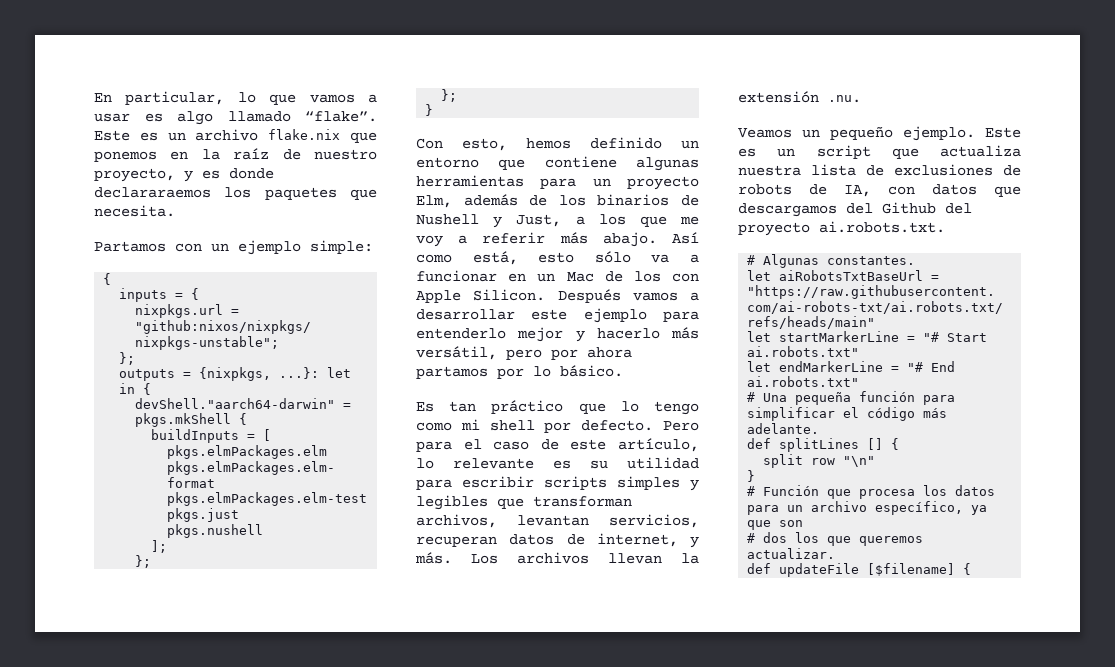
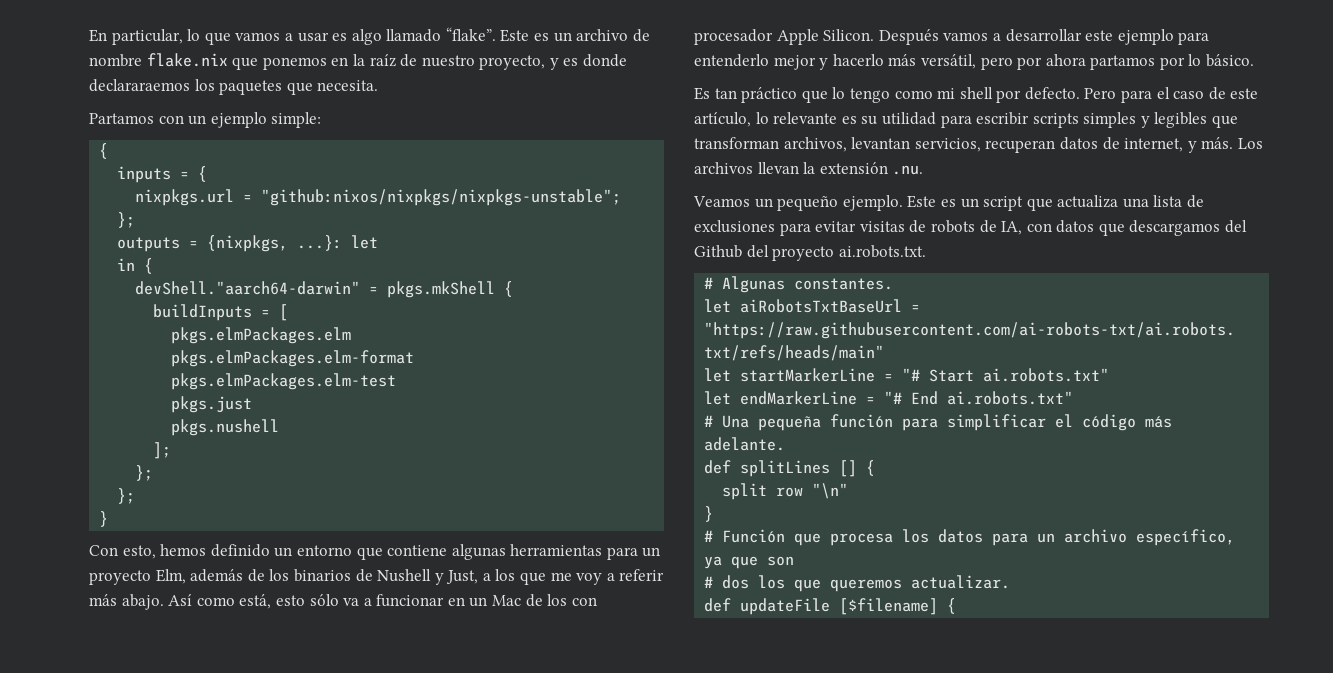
- Este es un archivo flake.nix que ponemos en la raíz de nuestro proyecto, y es donde declararaemos los paquetes que necesita.
+ Este es un archivo de nombre flake.nix que ponemos en la raíz de nuestro proyecto, y es donde declararaemos los paquetes que necesita.
- Así como está, esto sólo va a funcionar en un Mac de los con Apple Silicon.
+ Así como está, esto sólo va a funcionar en un Mac de los con procesador Apple Silicon.
- Este es un script que actualiza nuestra lista de exclusiones de robots de IA, con datos que descargamos del Github del proyecto ai.robots.txt.
+ Este es un script que actualiza una lista de exclusiones para evitar visitas de robots de IA, con datos que descargamos del Github del proyecto ai.robots.txt.

